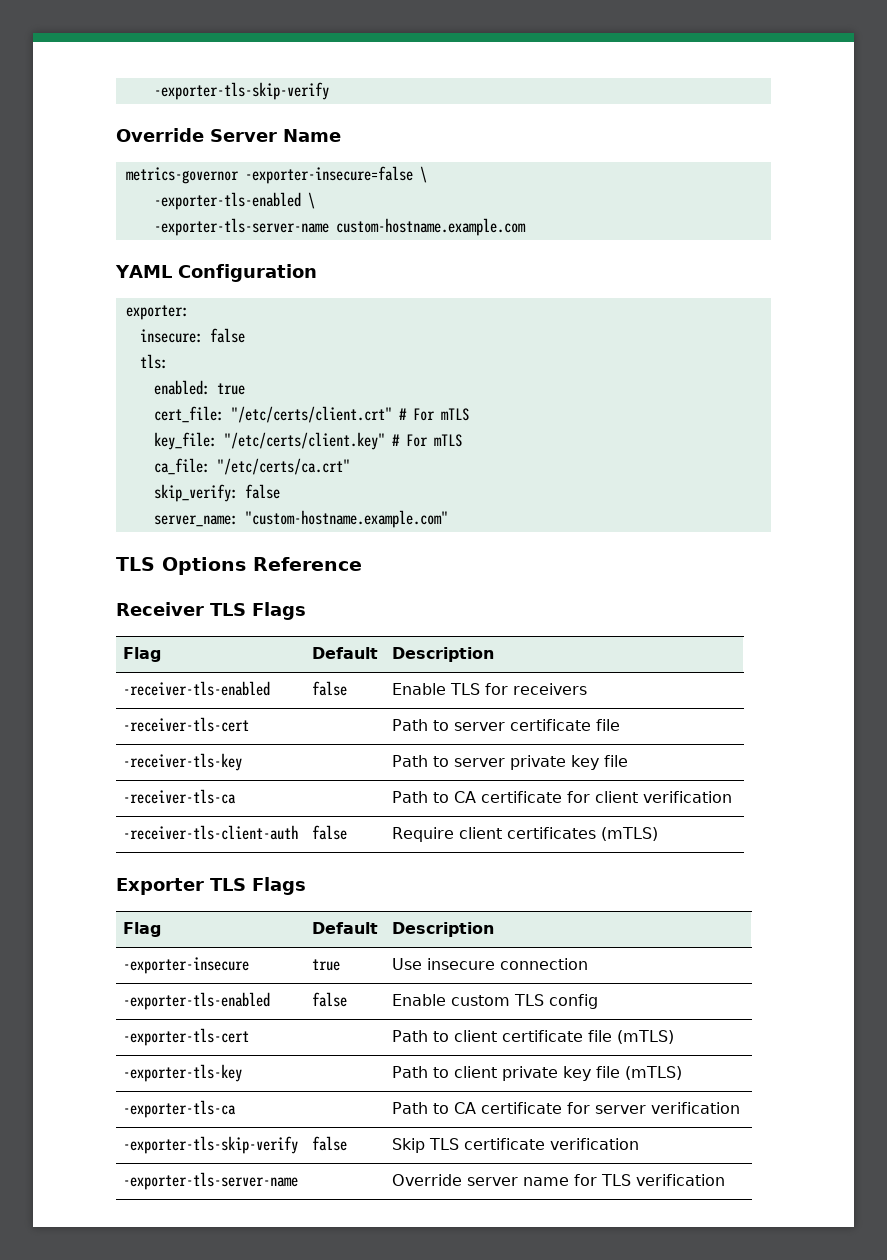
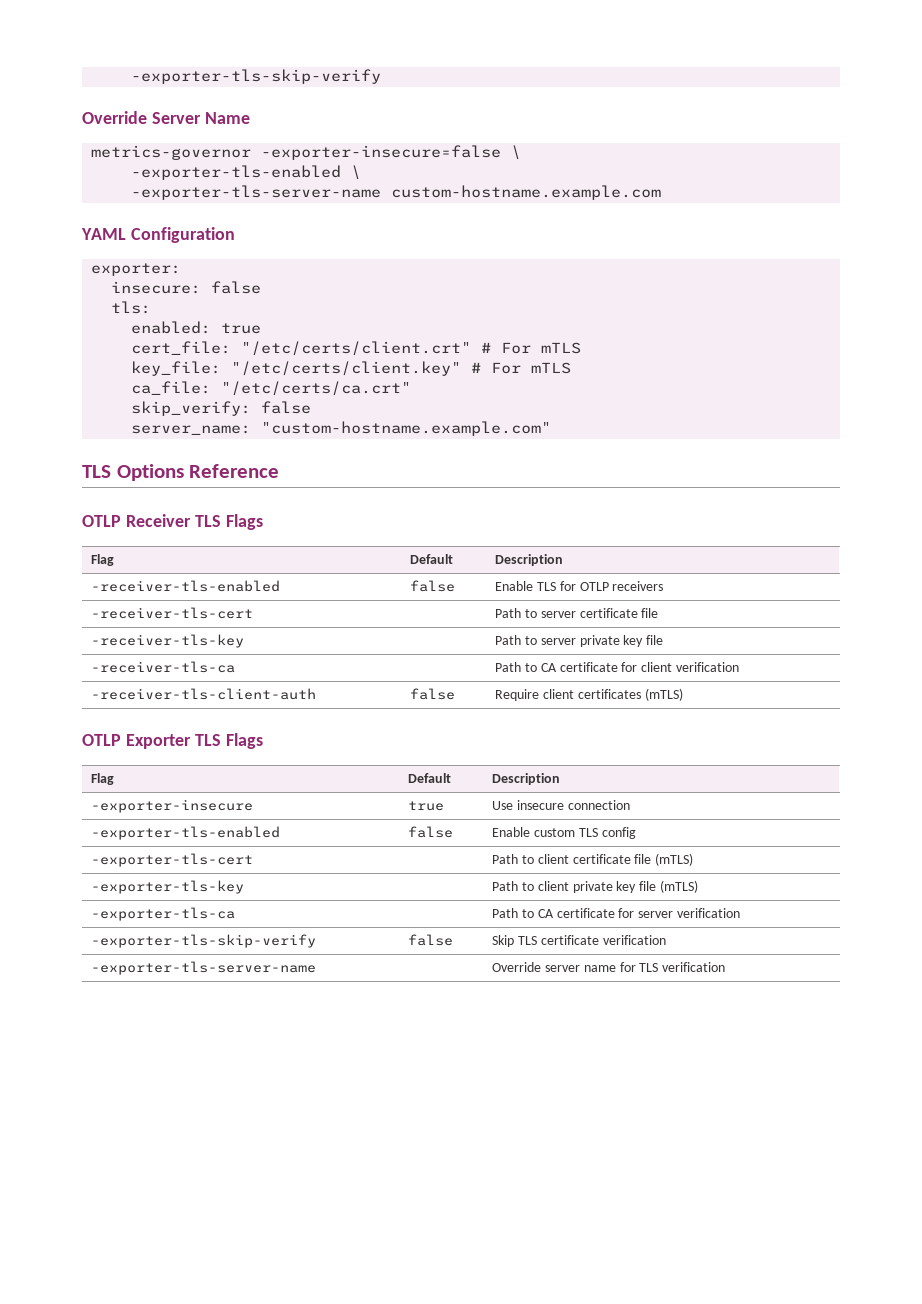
- Receiver TLS Flags
+ OTLP Receiver TLS Flags
- -receiver-tls-enabled | false | Enable TLS for receivers
+ -receiver-tls-enabled | false | Enable TLS for OTLP receivers
- Exporter TLS Flags
+ OTLP Exporter TLS Flags

